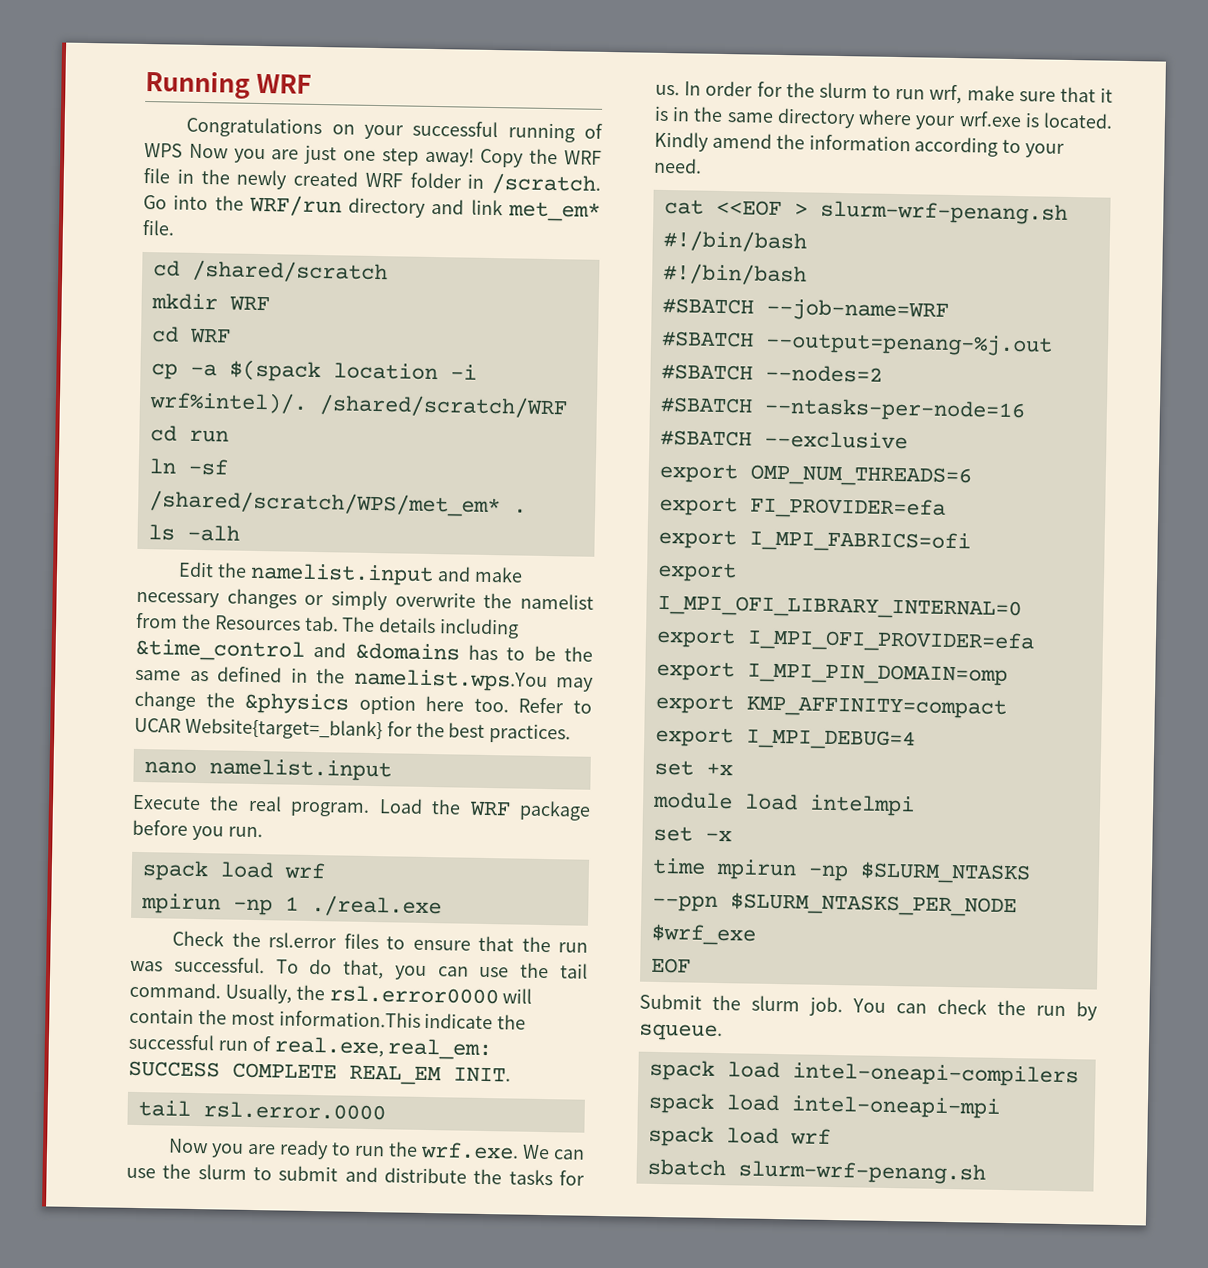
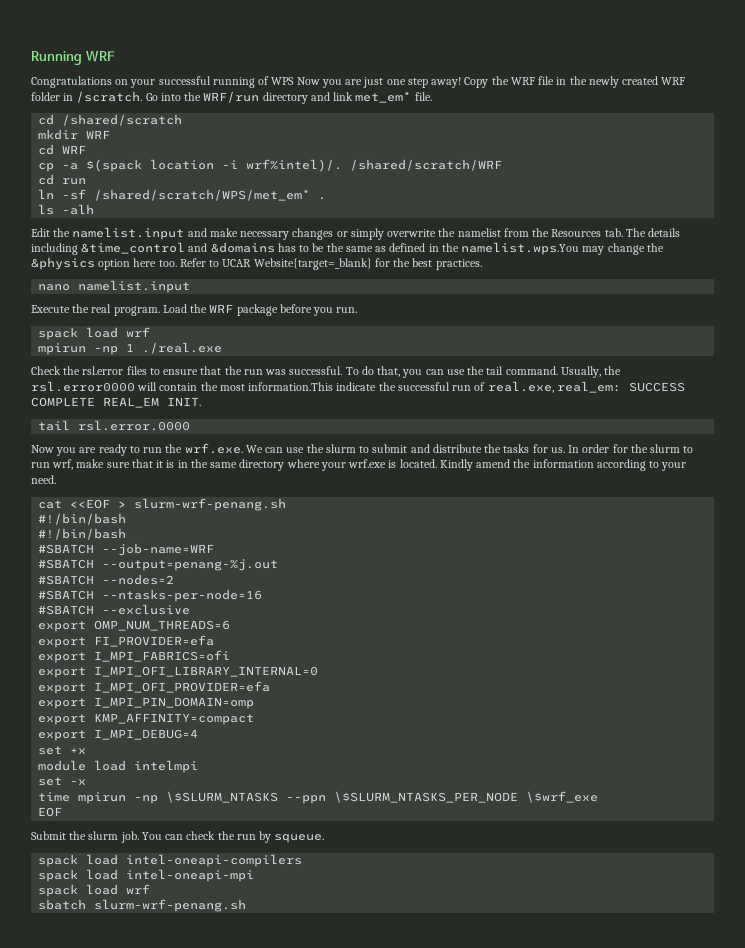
- time mpirun -np $SLURM_NTASKS --ppn $SLURM_NTASKS_PER_NODE $wrf_exe
+ time mpirun -np \$SLURM_NTASKS --ppn \$SLURM_NTASKS_PER_NODE \$wrf_exe

